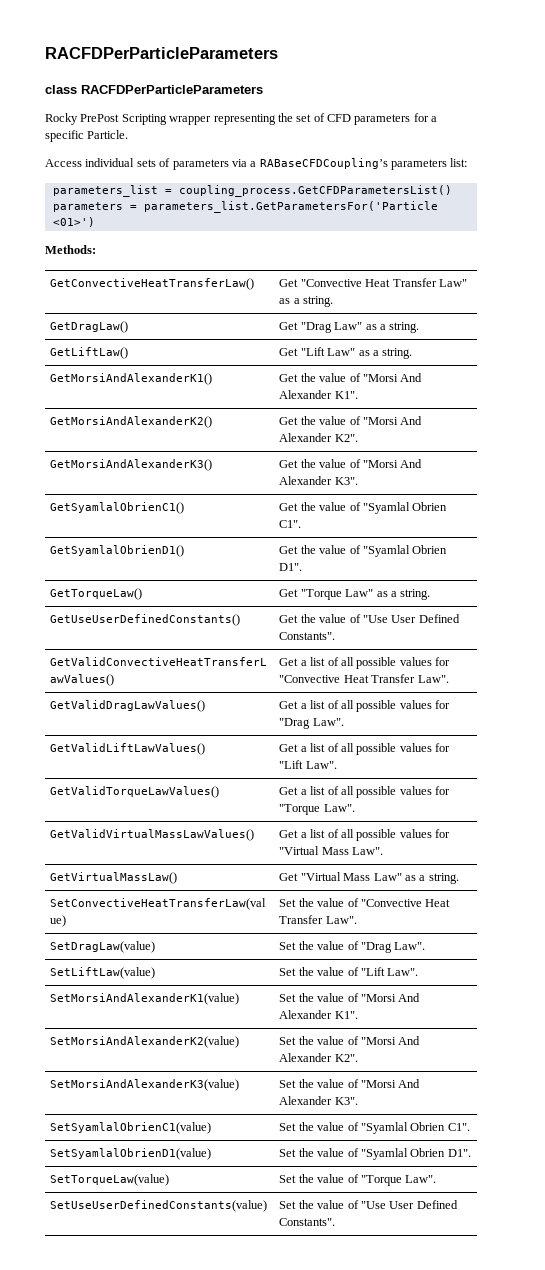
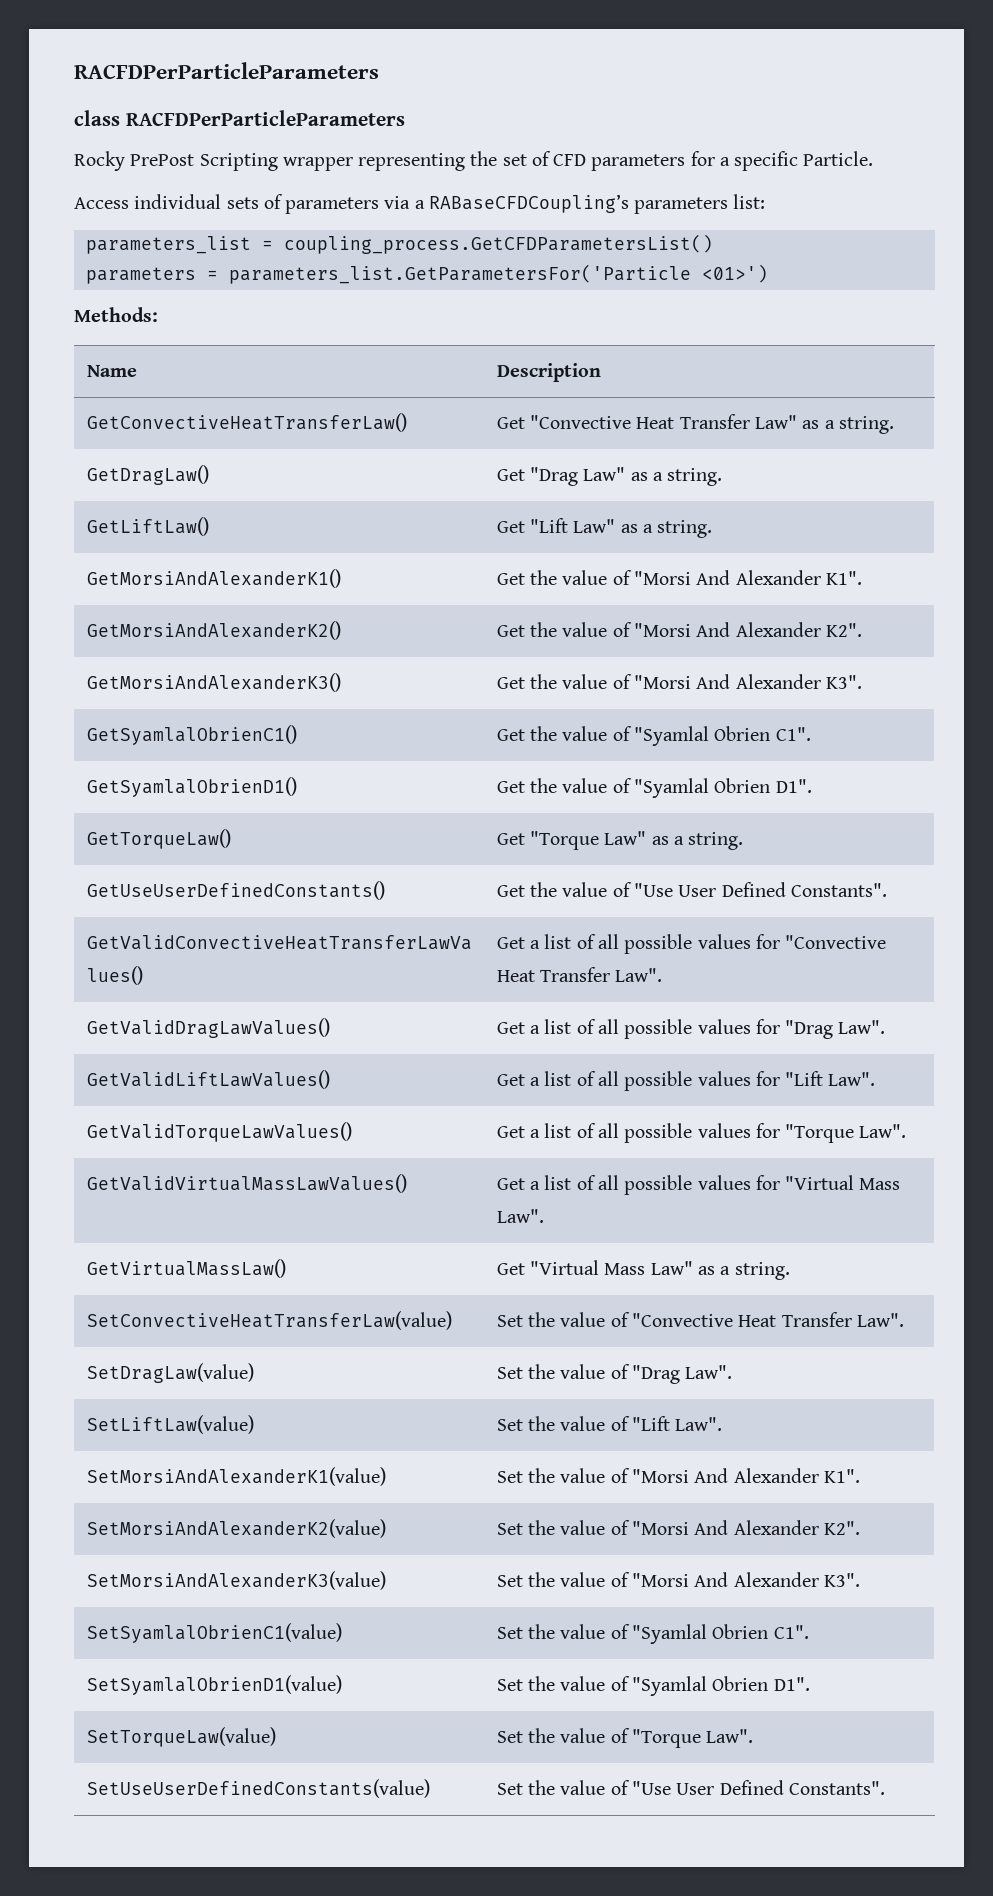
+ Name | Description

